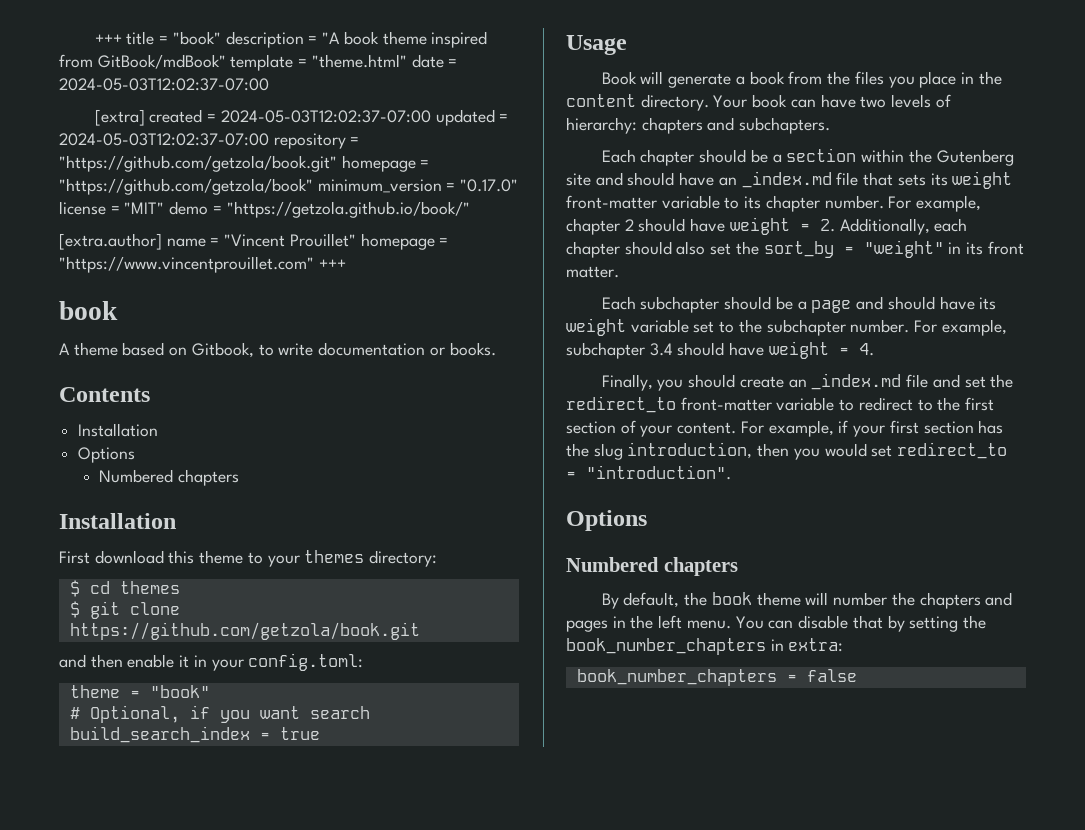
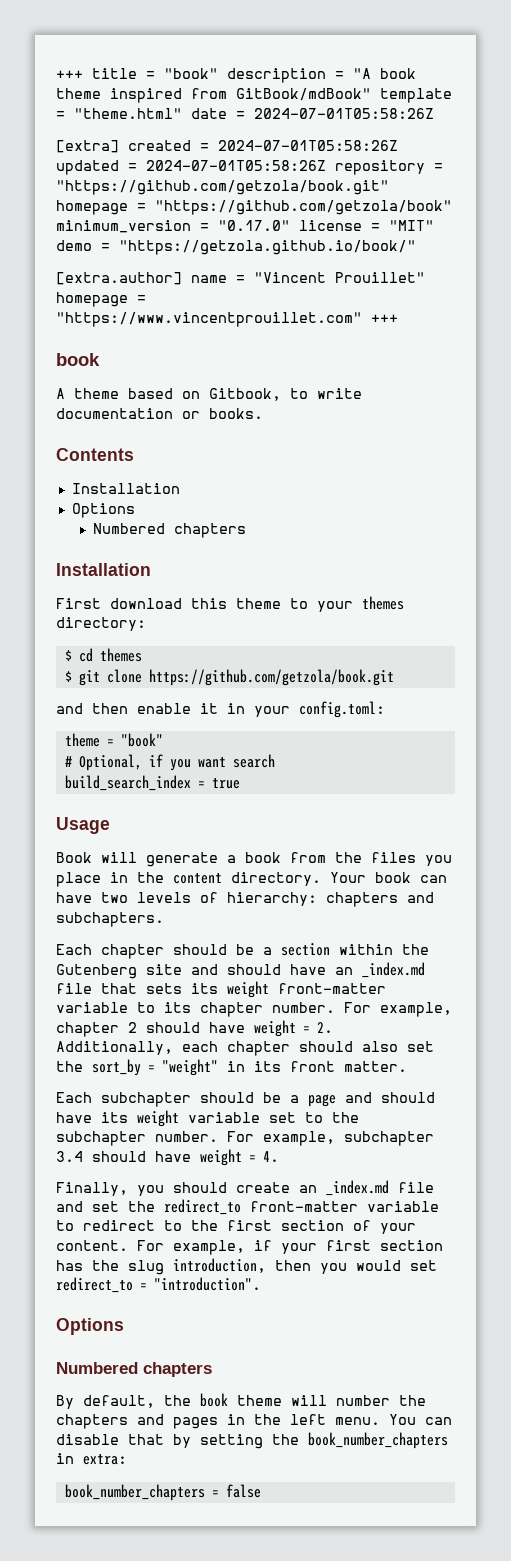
- +++ title = "book" description = "A book theme inspired from GitBook/mdBook" template = "theme.html" date = 2024-05-03T12:02:37-07:00
+ +++ title = "book" description = "A book theme inspired from GitBook/mdBook" template = "theme.html" date = 2024-07-01T05:58:26Z
- [extra] created = 2024-05-03T12:02:37-07:00 updated = 2024-05-03T12:02:37-07:00 repository = "https://github.com/getzola/book.git" homepage = "https://github.com/getzola/book" minimum_version = "0.17.0" license = "MIT" demo = "https://getzola.github.io/book/"
+ [extra] created = 2024-07-01T05:58:26Z updated = 2024-07-01T05:58:26Z repository = "https://github.com/getzola/book.git" homepage = "https://github.com/getzola/book" minimum_version = "0.17.0" license = "MIT" demo = "https://getzola.github.io/book/"

